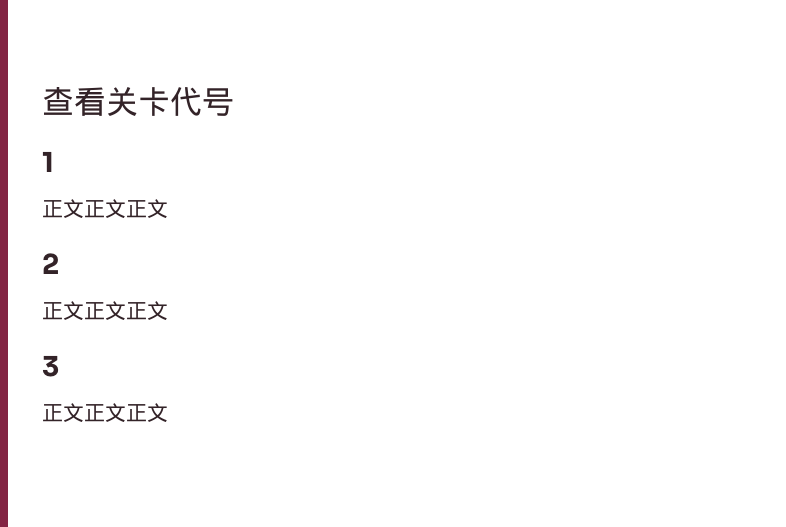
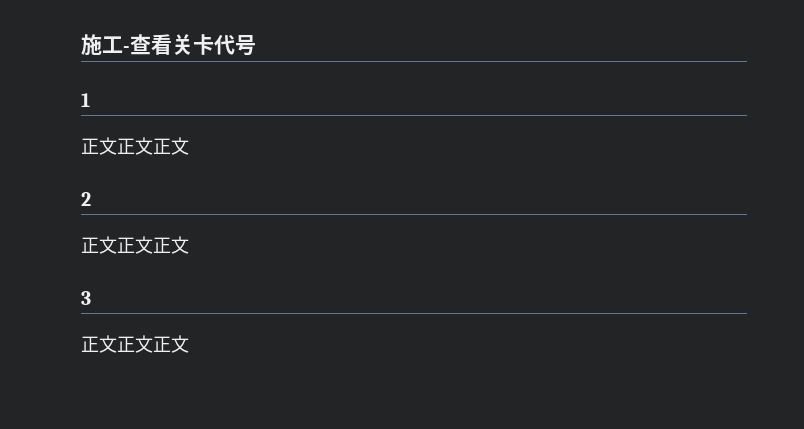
- 查看关卡代号
+ 施工-查看关卡代号

